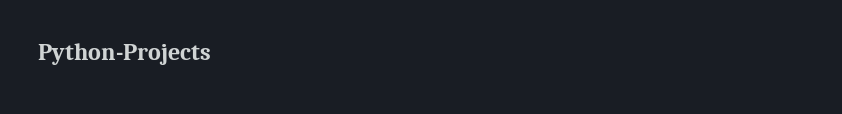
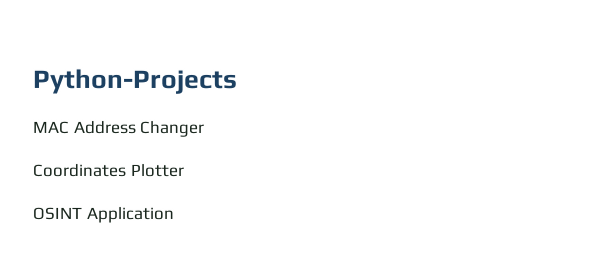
+ MAC Address Changer
+ Coordinates Plotter
+ OSINT Application

